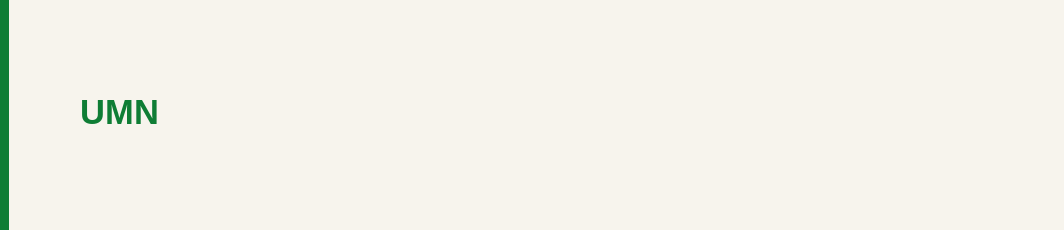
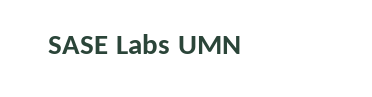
- UMN
+ SASE Labs UMN

